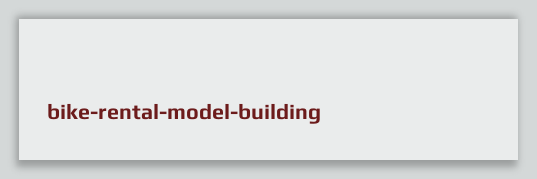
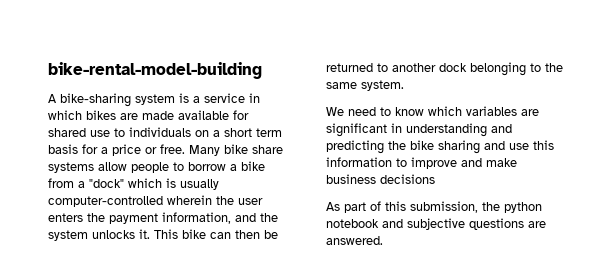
+ A bike-sharing system is a service in which bikes are made available for shared use to individuals on a short term basis for a price or free. Many bike share systems allow people to borrow a bike from a "dock" which is usually computer-controlled wherein the user enters the payment information, and the system unlocks it. This bike can then be returned to another dock belonging to the same system.
+ We need to know which variables are significant in understanding and predicting the bike sharing and use this information to improve and make business decisions
+ As part of this submission, the python notebook and subjective questions are answered.

